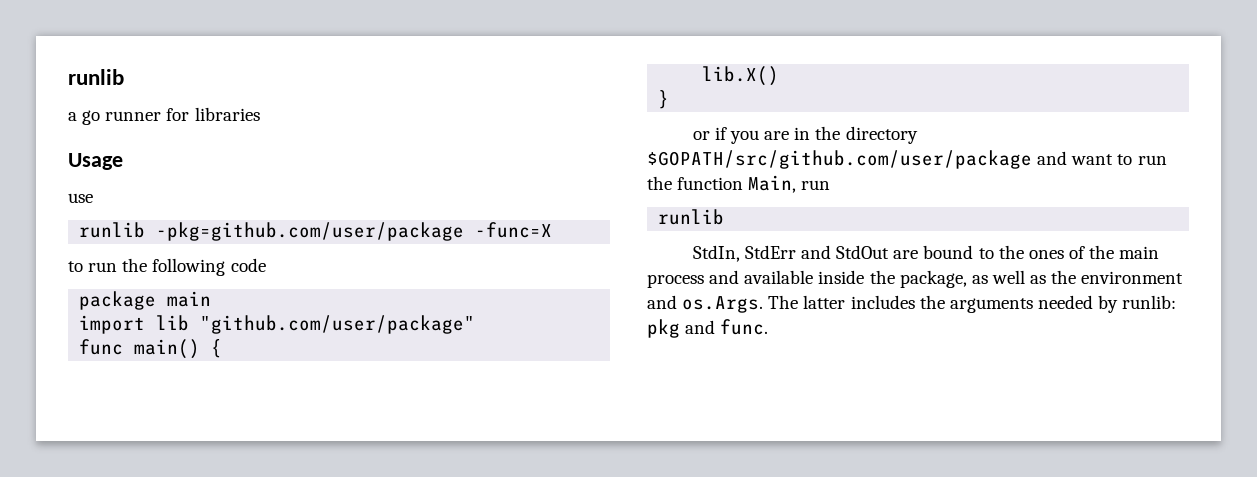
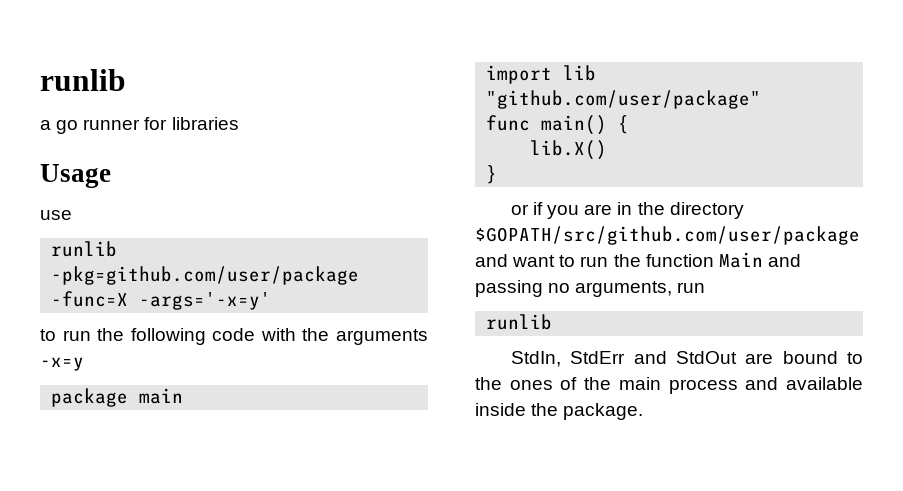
- runlib -pkg=github.com/user/package -func=X
+ runlib -pkg=github.com/user/package -func=X -args='-x=y'
- to run the following code
+ to run the following code with the arguments -x=y
- or if you are in the directory $GOPATH/src/github.com/user/package and want to run the function Main, run
+ or if you are in the directory $GOPATH/src/github.com/user/package and want to run the function Main and passing no arguments, run
- StdIn, StdErr and StdOut are bound to the ones of the main process and available inside the package, as well as the environment and os.Args. The latter includes the arguments needed by runlib: pkg and func.
+ StdIn, StdErr and StdOut are bound to the ones of the main process and available inside the package.

